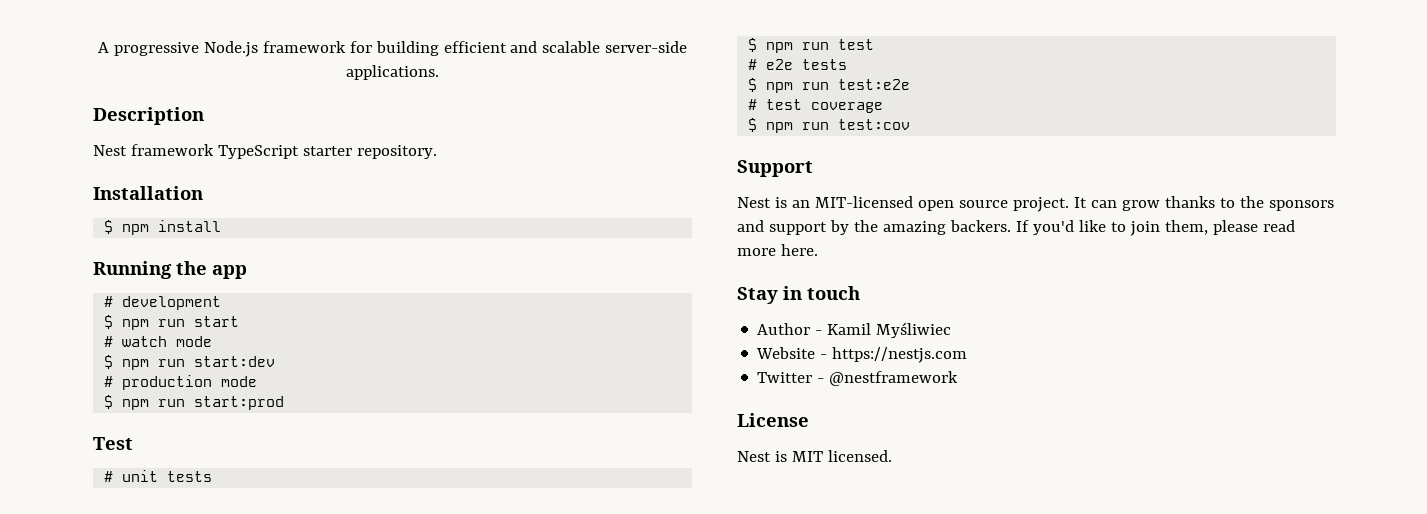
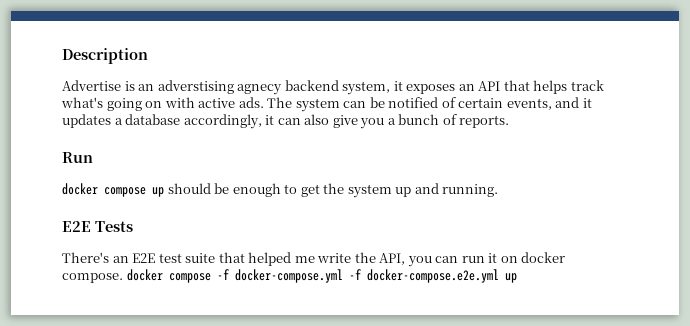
- A progressive Node.js framework for building efficient and scalable server-side applications.
  Description
- Nest framework TypeScript starter repository.
- Installation
- $ npm install
- Running the app
- # development
- $ npm run start
- # watch mode
- $ npm run start:dev
- # production mode
- $ npm run start:prod
- Test
- # unit tests
- $ npm run test
- # e2e tests
- $ npm run test:e2e
- # test coverage
- $ npm run test:cov
- Support
- Nest is an MIT-licensed open source project. It can grow thanks to the sponsors and support by the amazing backers. If you'd like to join them, please read more here.
- Stay in touch
- Author - Kamil Myśliwiec
- Website - https://nestjs.com
- Twitter - @nestframework
- License
- Nest is MIT licensed.
+ Advertise is an adverstising agnecy backend system, it exposes an API that helps track what's going on with active ads. The system can be notified of certain events, and it updates a database accordingly, it can also give you a bunch of reports.
+ Run
+ docker compose up should be enough to get the system up and running.
+ E2E Tests
+ There's an E2E test suite that helped me write the API, you can run it on docker compose. docker compose -f docker-compose.yml -f docker-compose.e2e.yml up

